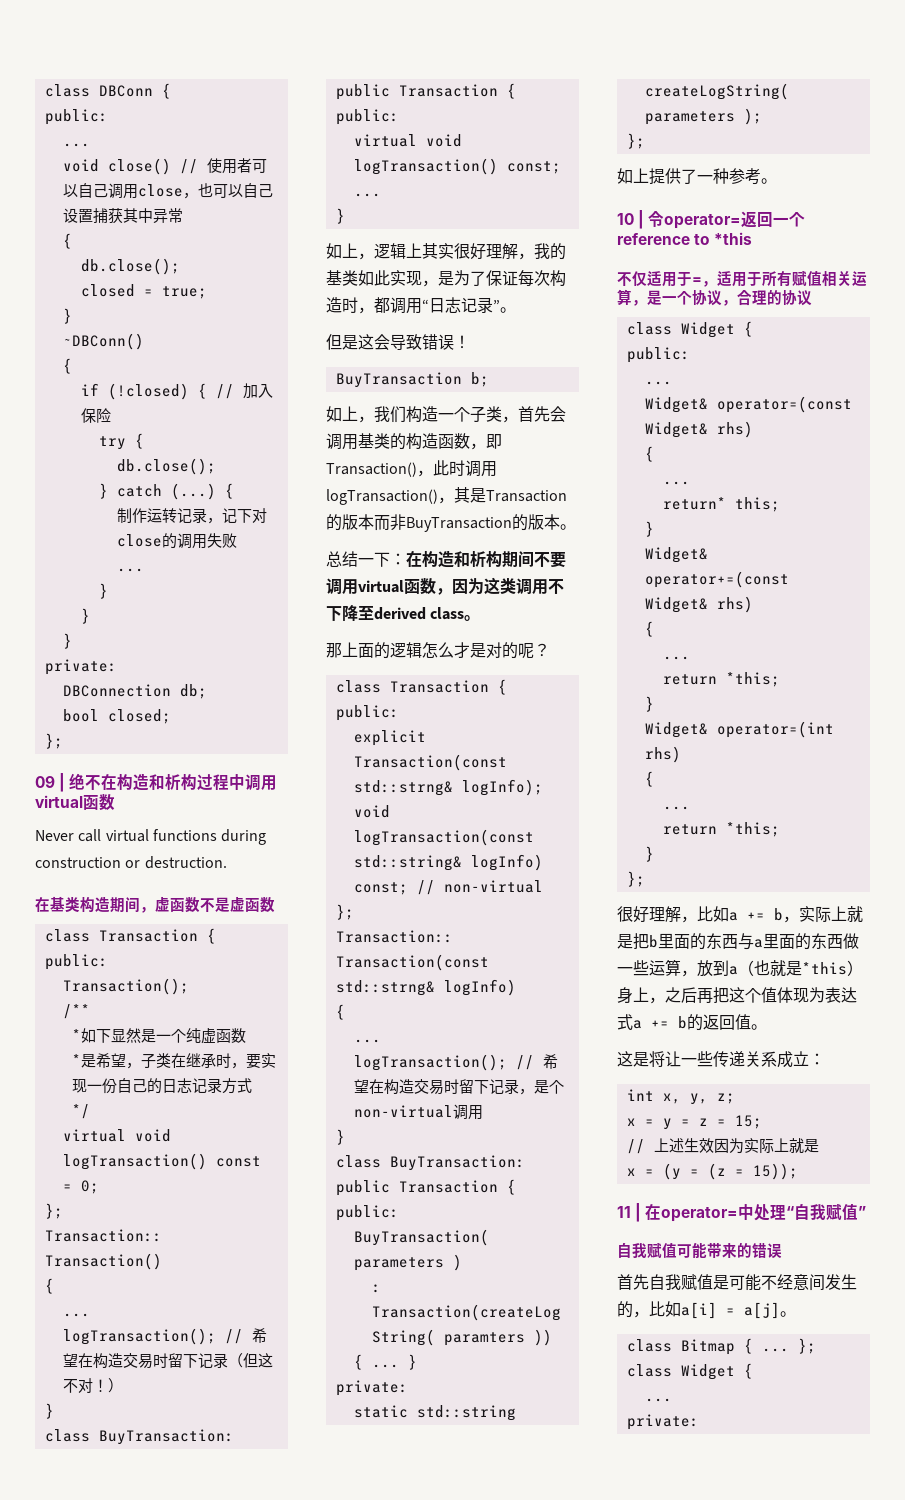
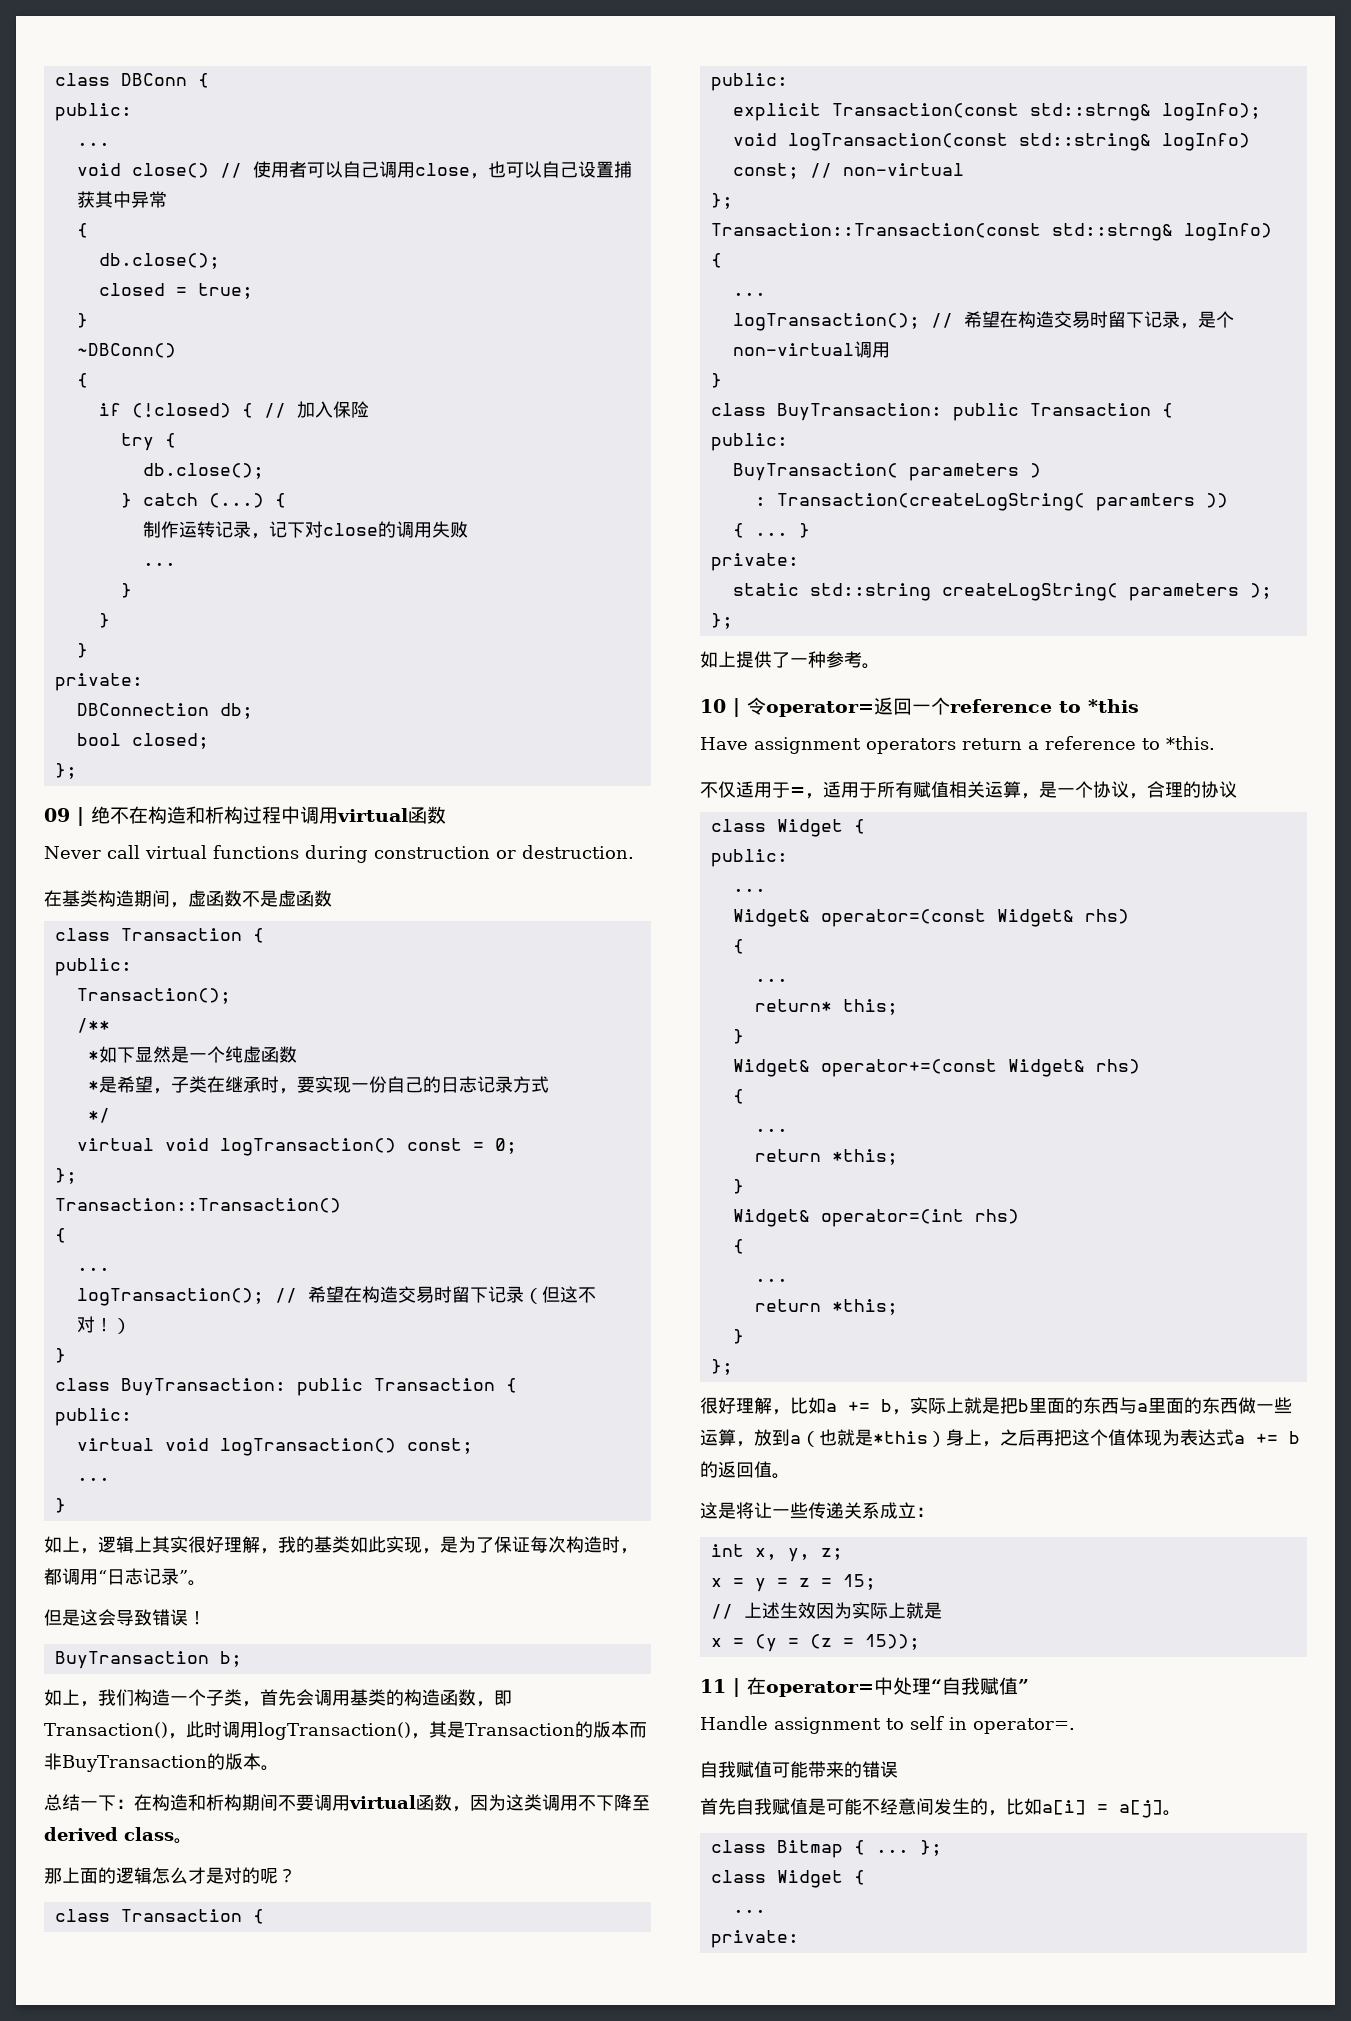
+ Have assignment operators return a reference to *this.
+ Handle assignment to self in operator=.

